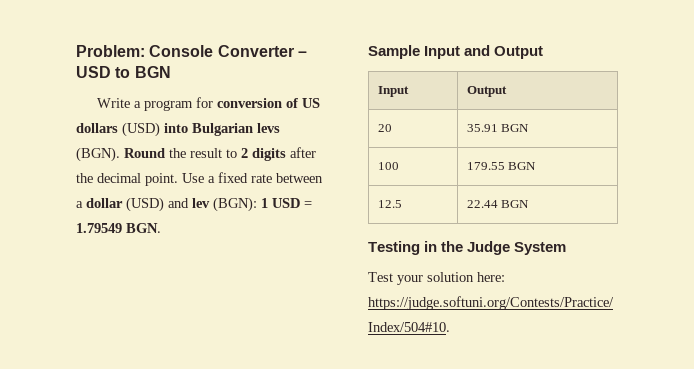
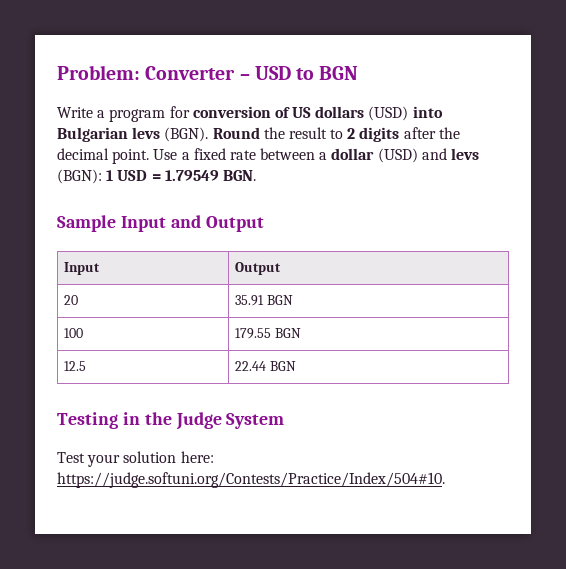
- Problem: Console Converter – USD to BGN
+ Problem: Converter – USD to BGN
- Use a fixed rate between a dollar (USD) and lev (BGN): 1 USD = 1.79549 BGN.
+ Use a fixed rate between a dollar (USD) and levs (BGN): 1 USD = 1.79549 BGN.

